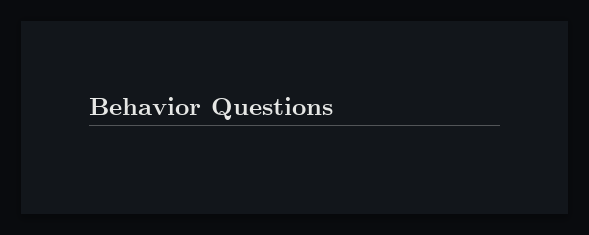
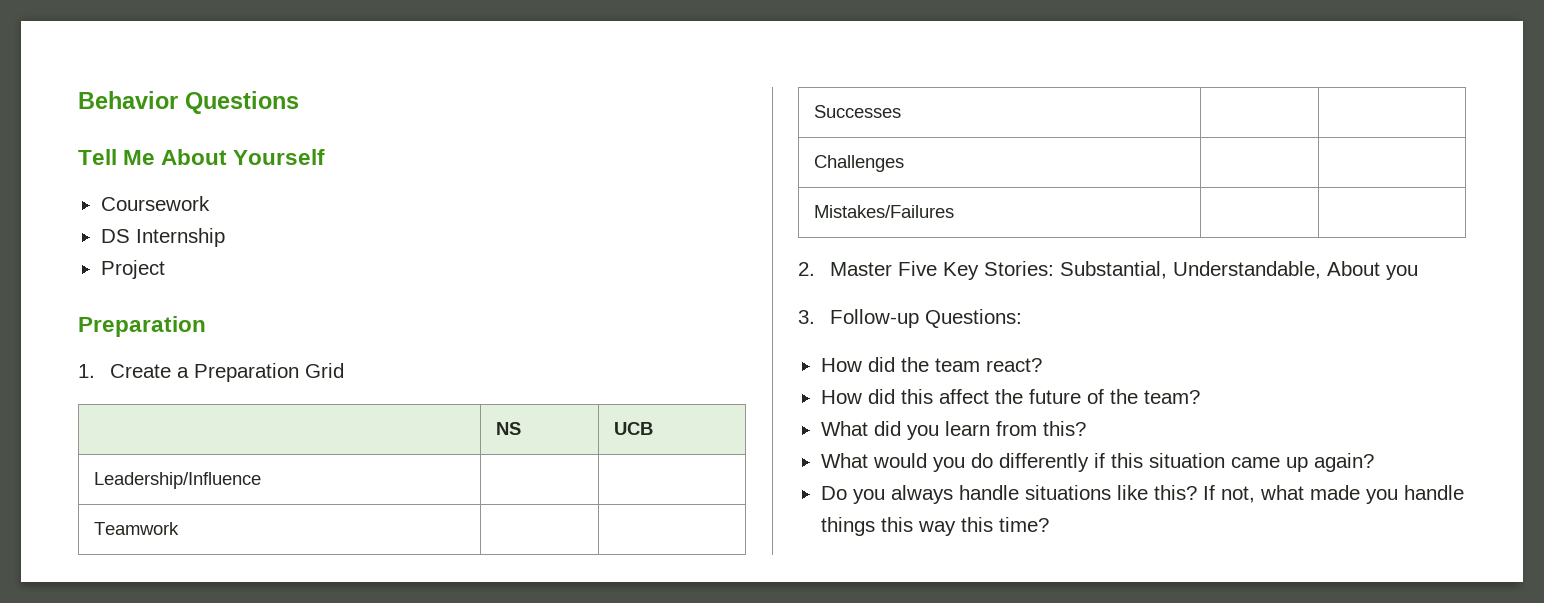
+ Tell Me About Yourself
+ Coursework
+ DS Internship
+ Project
+ Preparation
+ 1. Create a Preparation Grid
+ | NS | UCB
+ Leadership/Influence | |
+ Teamwork | |
+ Successes | |
+ Challenges | |
+ Mistakes/Failures | |
+ 2. Master Five Key Stories: Substantial, Understandable, About you
+ 3. Follow-up Questions:
+ How did the team react?
+ How did this affect the future of the team?
+ What did you learn from this?
+ What would you do differently if this situation came up again?
+ Do you always handle situations like this? If not, what made you handle things this way this time?

